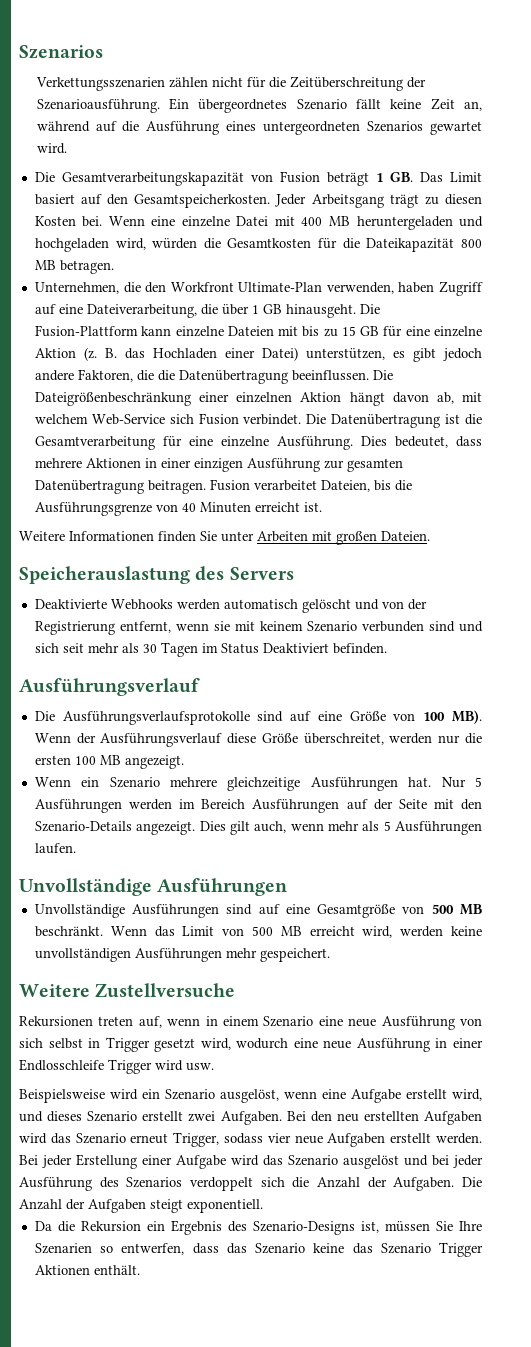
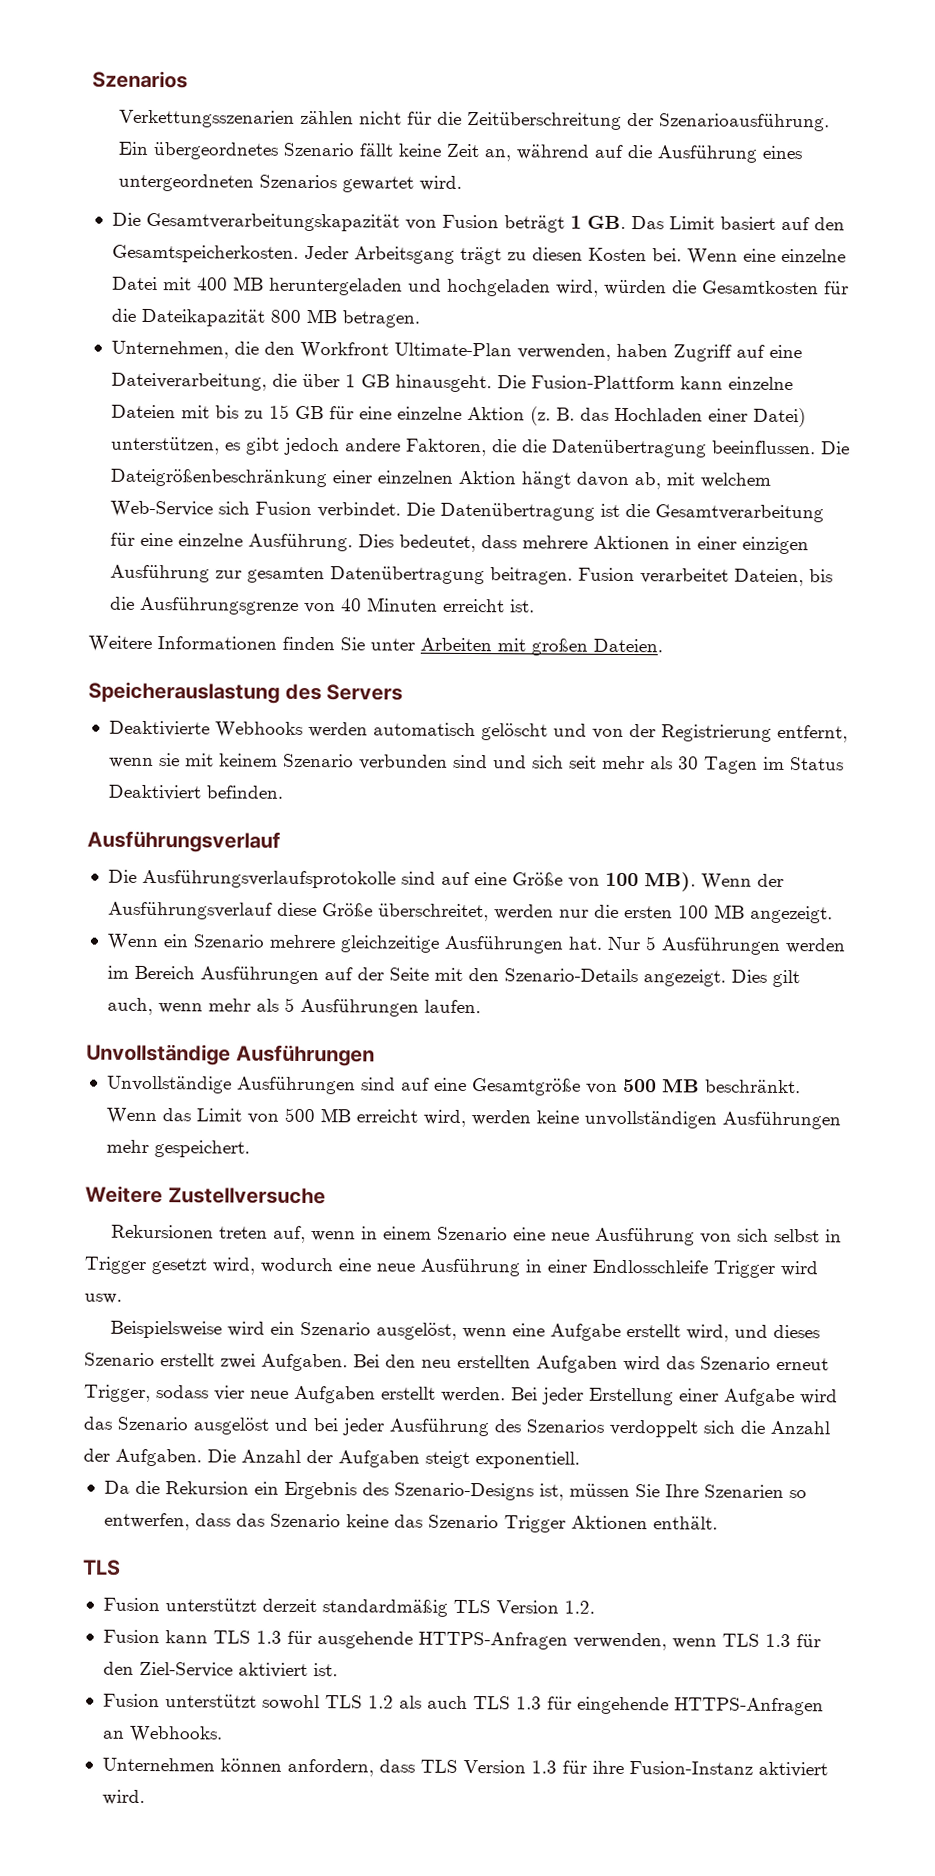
  Da die Rekursion ein Ergebnis des Szenario-Designs ist, müssen Sie Ihre Szenarien so entwerfen, dass das Szenario keine das Szenario Trigger Aktionen enthält.
+ TLS
+ Fusion unterstützt derzeit standardmäßig TLS Version 1.2.
+ Fusion kann TLS 1.3 für ausgehende HTTPS-Anfragen verwenden, wenn TLS 1.3 für den Ziel-Service aktiviert ist.
+ Fusion unterstützt sowohl TLS 1.2 als auch TLS 1.3 für eingehende HTTPS-Anfragen an Webhooks.
+ Unternehmen können anfordern, dass TLS Version 1.3 für ihre Fusion-Instanz aktiviert wird.

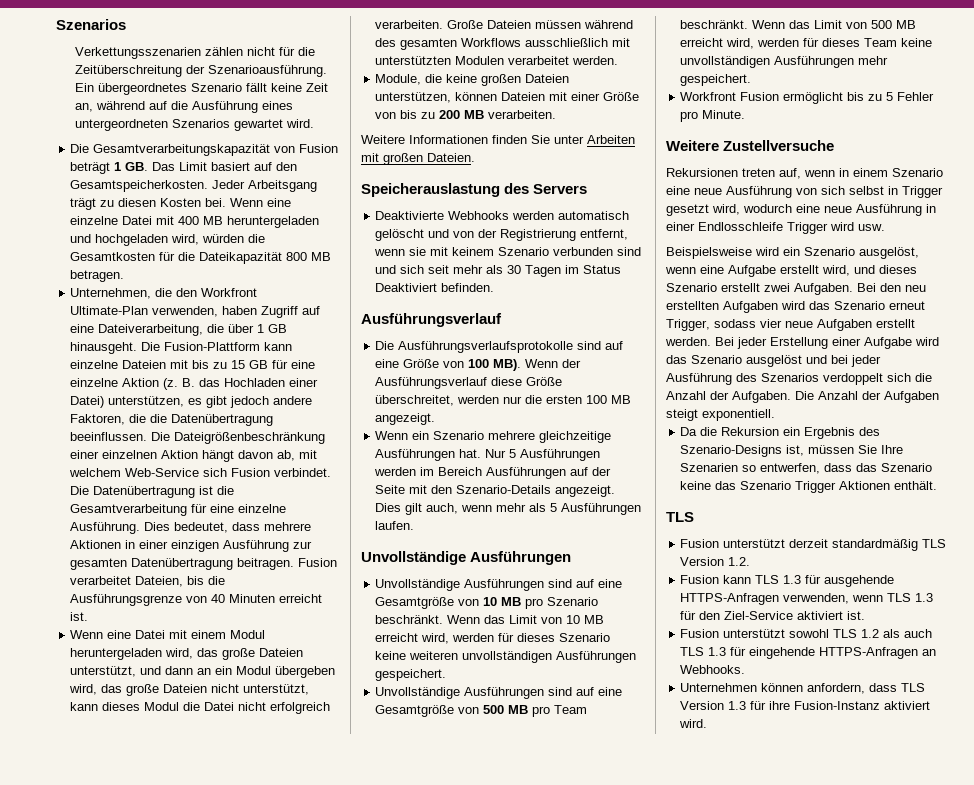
+ Wenn eine Datei mit einem Modul heruntergeladen wird, das große Dateien unterstützt, und dann an ein Modul übergeben wird, das große Dateien nicht unterstützt, kann dieses Modul die Datei nicht erfolgreich verarbeiten. Große Dateien müssen während des gesamten Workflows ausschließlich mit unterstützten Modulen verarbeitet werden.
+ Module, die keine großen Dateien unterstützen, können Dateien mit einer Größe von bis zu 200 MB verarbeiten.
+ Unvollständige Ausführungen sind auf eine Gesamtgröße von 10 MB pro Szenario beschränkt. Wenn das Limit von 10 MB erreicht wird, werden für dieses Szenario keine weiteren unvollständigen Ausführungen gespeichert.
- Unvollständige Ausführungen sind auf eine Gesamtgröße von 500 MB beschränkt.
+ Unvollständige Ausführungen sind auf eine Gesamtgröße von 500 MB pro Team beschränkt.
- Wenn das Limit von 500 MB erreicht wird, werden keine unvollständigen Ausführungen mehr gespeichert.
+ Wenn das Limit von 500 MB erreicht wird, werden für dieses Team keine unvollständigen Ausführungen mehr gespeichert.
+ Workfront Fusion ermöglicht bis zu 5 Fehler pro Minute.

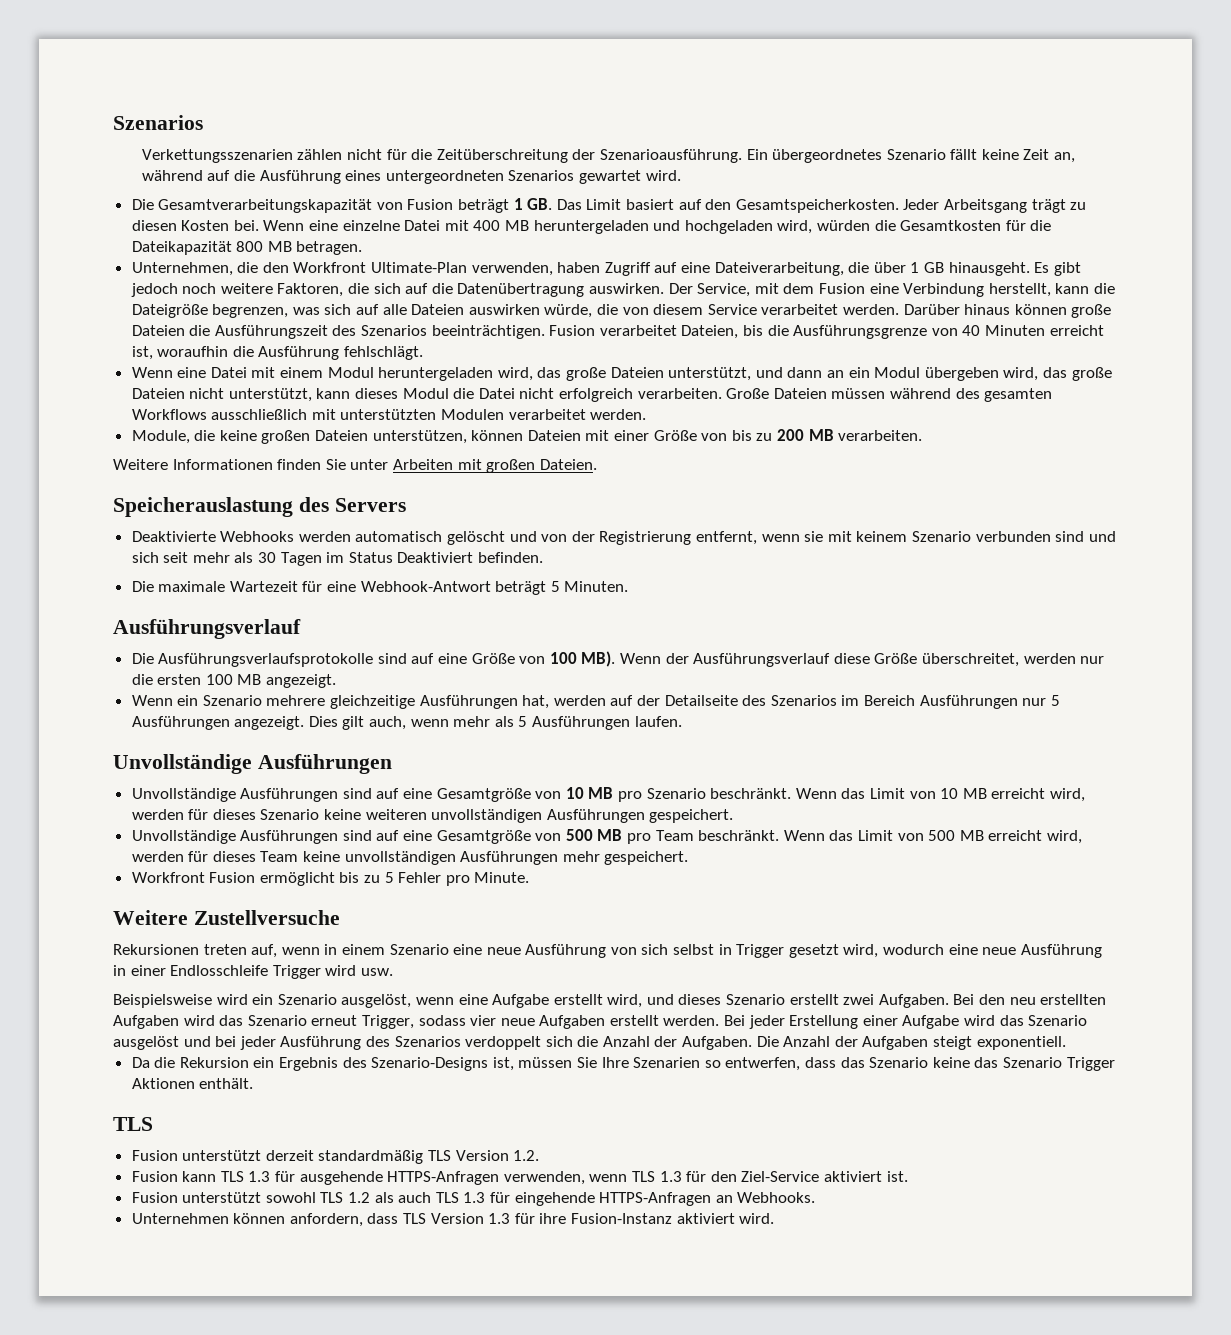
- Die Fusion-Plattform kann einzelne Dateien mit bis zu 15 GB für eine einzelne Aktion (z. B. das Hochladen einer Datei) unterstützen, es gibt jedoch andere Faktoren, die die Datenübertragung beeinflussen. Die Dateigrößenbeschränkung einer einzelnen Aktion hängt davon ab, mit welchem Web-Service sich Fusion verbindet. Die Datenübertragung ist die Gesamtverarbeitung für eine einzelne Ausführung. Dies bedeutet, dass mehrere Aktionen in einer einzigen Ausführung zur gesamten Datenübertragung beitragen.
+ Es gibt jedoch noch weitere Faktoren, die sich auf die Datenübertragung auswirken. Der Service, mit dem Fusion eine Verbindung herstellt, kann die Dateigröße begrenzen, was sich auf alle Dateien auswirken würde, die von diesem Service verarbeitet werden. Darüber hinaus können große Dateien die Ausführungszeit des Szenarios beeinträchtigen.
- Fusion verarbeitet Dateien, bis die Ausführungsgrenze von 40 Minuten erreicht ist.
+ Fusion verarbeitet Dateien, bis die Ausführungsgrenze von 40 Minuten erreicht ist, woraufhin die Ausführung fehlschlägt.
+ Die maximale Wartezeit für eine Webhook-Antwort beträgt 5 Minuten.
- Wenn ein Szenario mehrere gleichzeitige Ausführungen hat. Nur 5 Ausführungen werden im Bereich Ausführungen auf der Seite mit den Szenario-Details angezeigt.
+ Wenn ein Szenario mehrere gleichzeitige Ausführungen hat, werden auf der Detailseite des Szenarios im Bereich Ausführungen nur 5 Ausführungen angezeigt.

